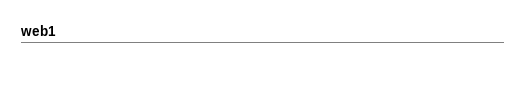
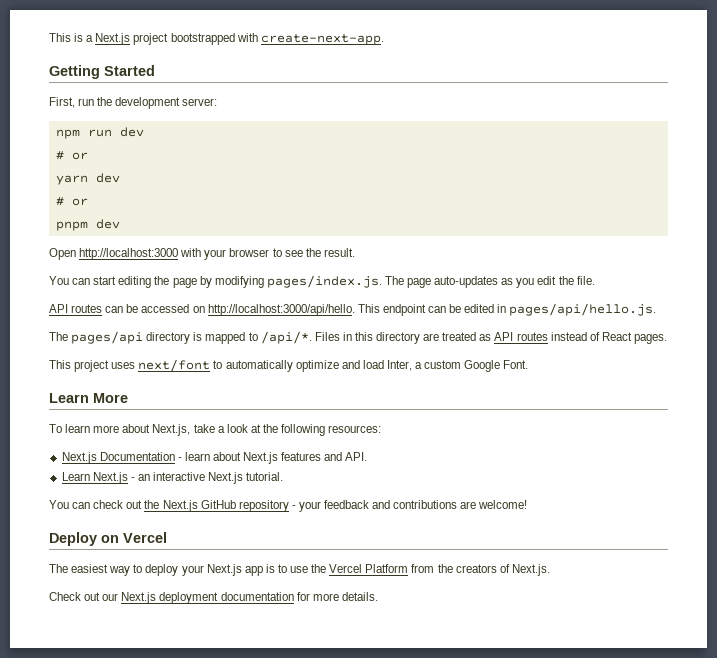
- web1
+ This is a Next.js project bootstrapped with create-next-app.
+ Getting Started
+ First, run the development server:
+ npm run dev
+ # or
+ yarn dev
+ # or
+ pnpm dev
+ Open http://localhost:3000 with your browser to see the result.
+ You can start editing the page by modifying pages/index.js. The page auto-updates as you edit the file.
+ API routes can be accessed on http://localhost:3000/api/hello. This endpoint can be edited in pages/api/hello.js.
+ The pages/api directory is mapped to /api/*. Files in this directory are treated as API routes instead of React pages.
+ This project uses next/font to automatically optimize and load Inter, a custom Google Font.
+ Learn More
+ To learn more about Next.js, take a look at the following resources:
+ Next.js Documentation - learn about Next.js features and API.
+ Learn Next.js - an interactive Next.js tutorial.
+ You can check out the Next.js GitHub repository - your feedback and contributions are welcome!
+ Deploy on Vercel
+ The easiest way to deploy your Next.js app is to use the Vercel Platform from the creators of Next.js.
+ Check out our Next.js deployment documentation for more details.

